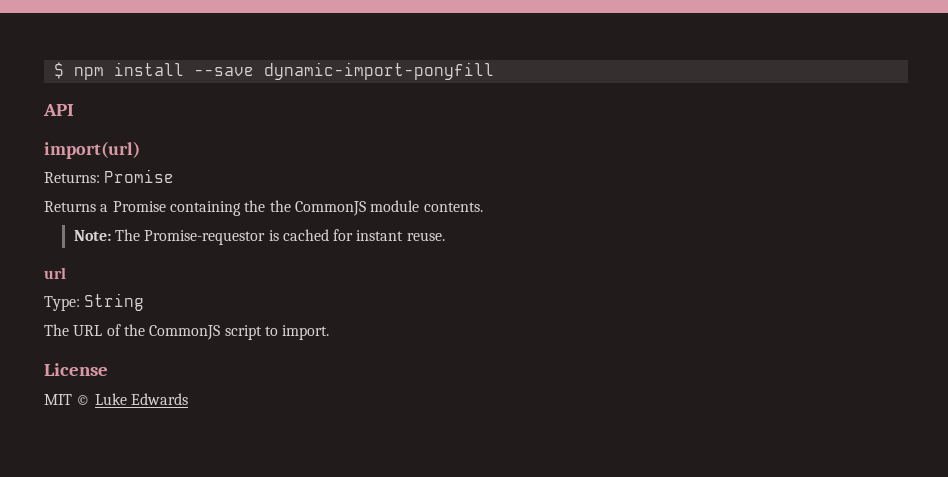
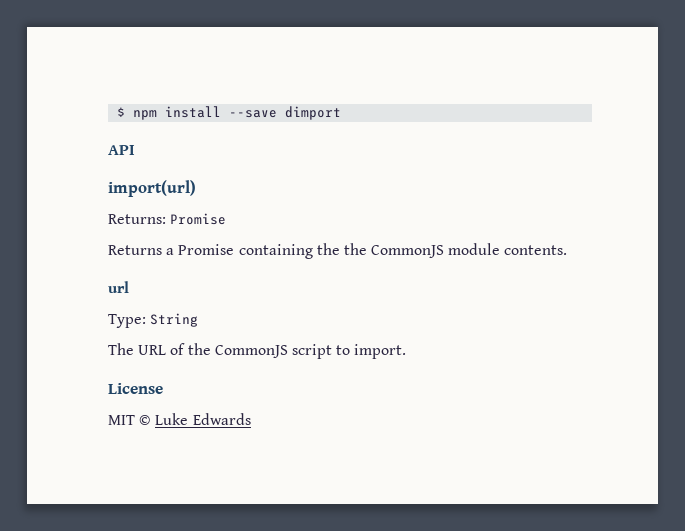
- $ npm install --save dynamic-import-ponyfill
+ $ npm install --save dimport
- Note: The Promise-requestor is cached for instant reuse.

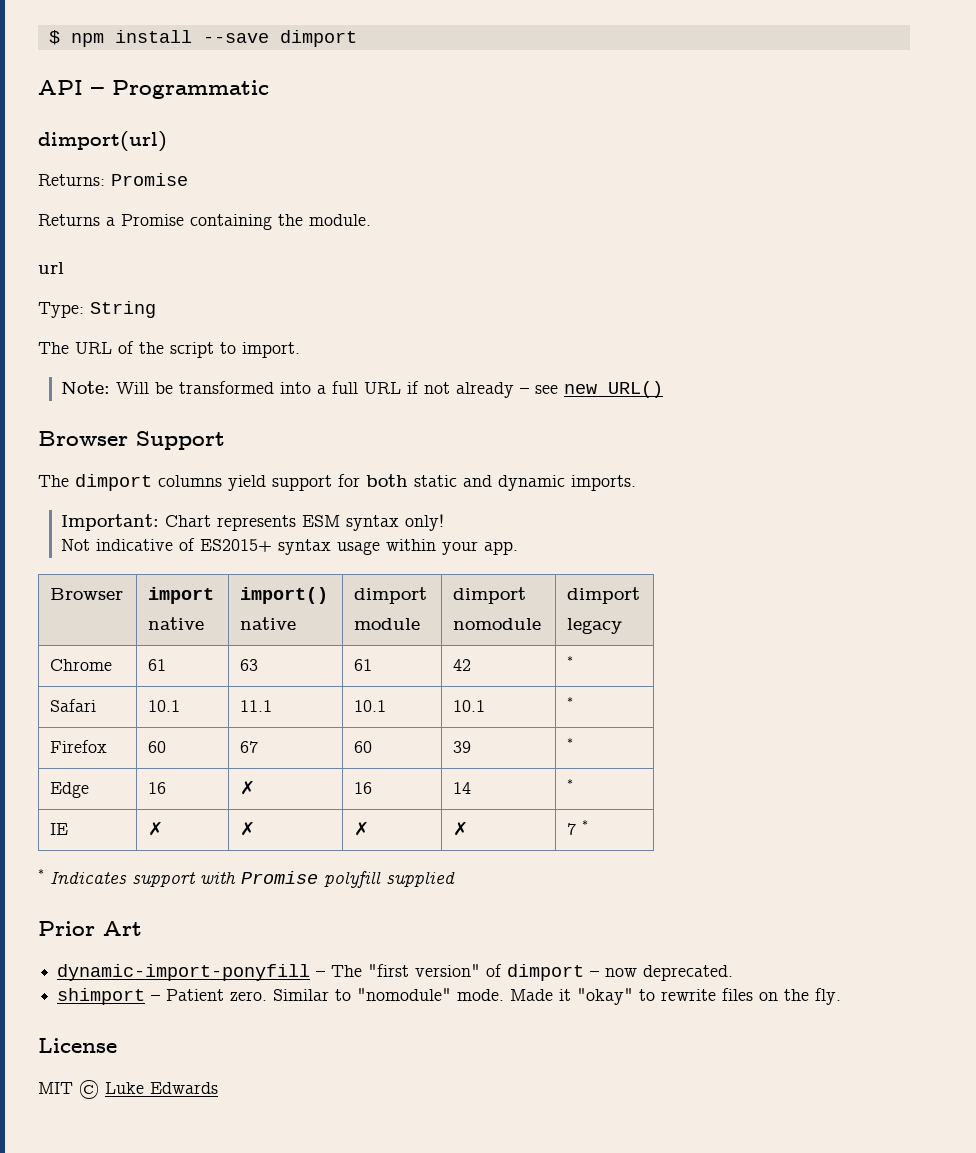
- API
- import(url)
+ API – Programmatic
+ dimport(url)
- Returns a Promise containing the the CommonJS module contents.
+ Returns a Promise containing the module.
- The URL of the CommonJS script to import.
+ The URL of the script to import.
+ Note: Will be transformed into a full URL if not already – see new URL()
+ Browser Support
+ The dimport columns yield support for both static and dynamic imports.
+ Important: Chart represents ESM syntax only!
+ Not indicative of ES2015+ syntax usage within your app.
+ Browser | import
+ native | import()
+ native | dimport
+ module | dimport
+ nomodule | dimport
+ legacy
+ Chrome | 61 | 63 | 61 | 42 | *
+ Safari | 10.1 | 11.1 | 10.1 | 10.1 | *
+ Firefox | 60 | 67 | 60 | 39 | *
+ Edge | 16 | ✗ | 16 | 14 | *
+ IE | ✗ | ✗ | ✗ | ✗ | 7 *
+ * Indicates support with Promise polyfill supplied
+ Prior Art
+ dynamic-import-ponyfill – The "first version" of dimport – now deprecated.
+ shimport – Patient zero. Similar to "nomodule" mode. Made it "okay" to rewrite files on the fly.

